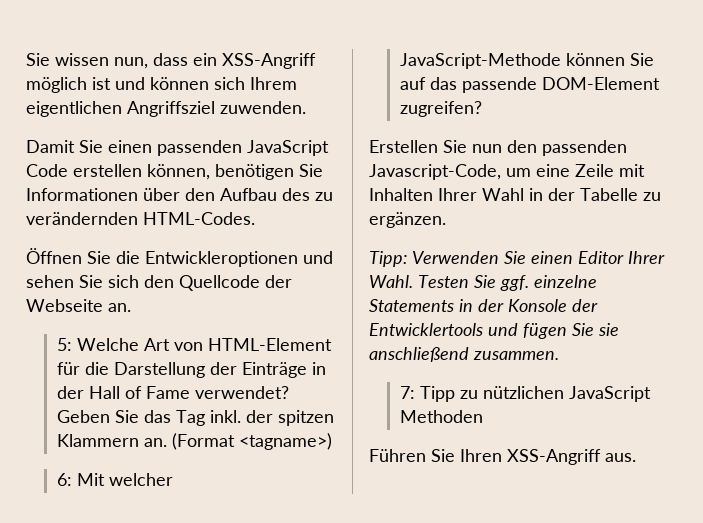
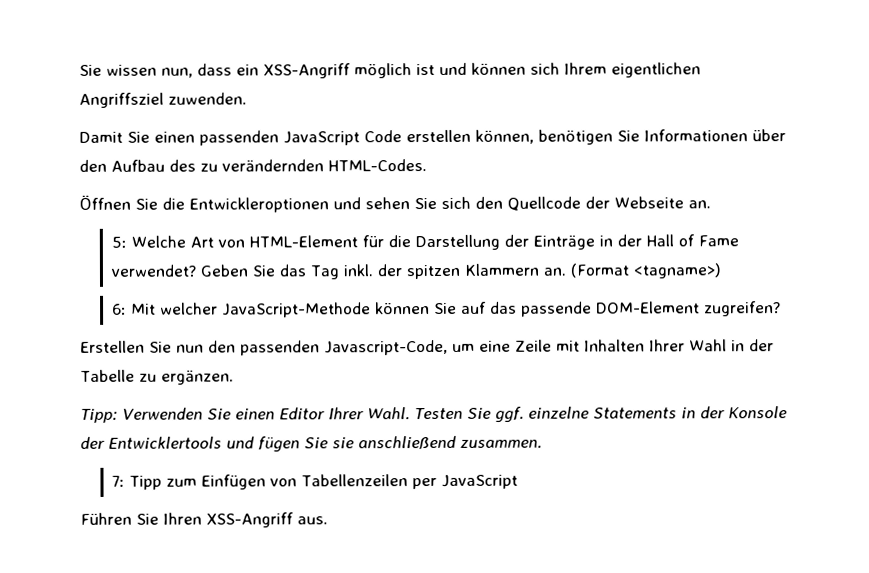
- 7: Tipp zu nützlichen JavaScript Methoden
+ 7: Tipp zum Einfügen von Tabellenzeilen per JavaScript

